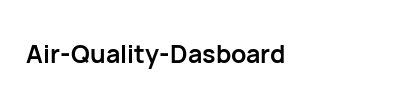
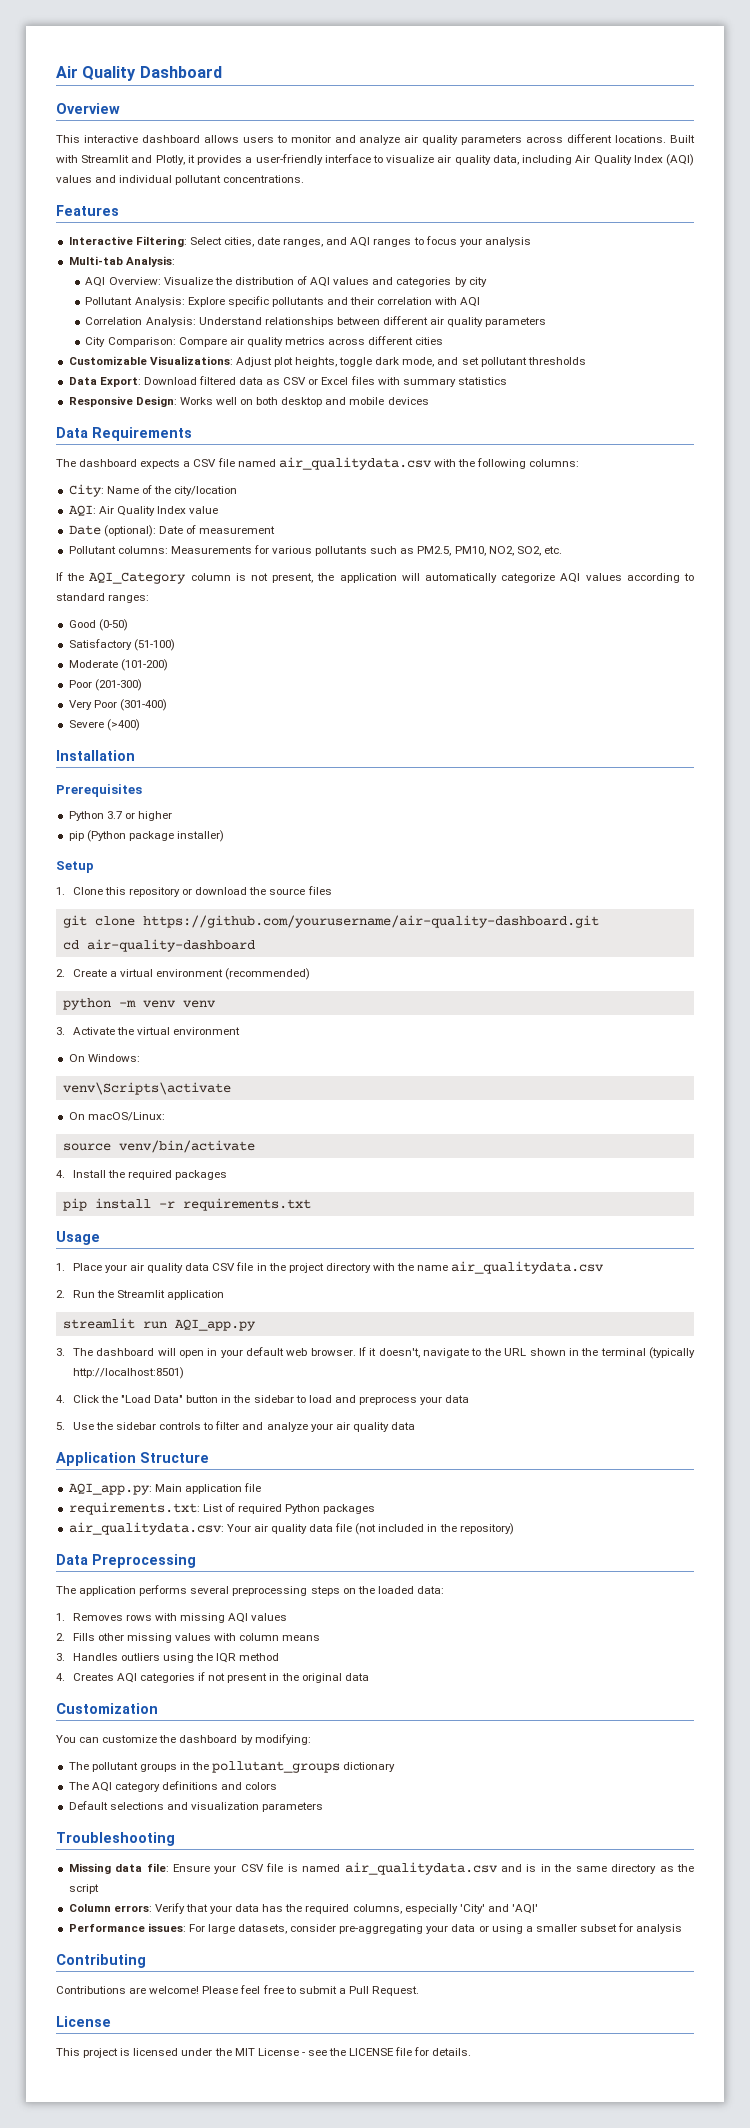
- Air-Quality-Dasboard
+ Air Quality Dashboard
+ Overview
+ This interactive dashboard allows users to monitor and analyze air quality parameters across different locations. Built with Streamlit and Plotly, it provides a user-friendly interface to visualize air quality data, including Air Quality Index (AQI) values and individual pollutant concentrations.
+ Features
+ Interactive Filtering: Select cities, date ranges, and AQI ranges to focus your analysis
+ Multi-tab Analysis:
+ AQI Overview: Visualize the distribution of AQI values and categories by city
+ Pollutant Analysis: Explore specific pollutants and their correlation with AQI
+ Correlation Analysis: Understand relationships between different air quality parameters
+ City Comparison: Compare air quality metrics across different cities
+ Customizable Visualizations: Adjust plot heights, toggle dark mode, and set pollutant thresholds
+ Data Export: Download filtered data as CSV or Excel files with summary statistics
+ Responsive Design: Works well on both desktop and mobile devices
+ Data Requirements
+ The dashboard expects a CSV file named air_qualitydata.csv with the following columns:
+ City: Name of the city/location
+ AQI: Air Quality Index value
+ Date (optional): Date of measurement
+ Pollutant columns: Measurements for various pollutants such as PM2.5, PM10, NO2, SO2, etc.
+ If the AQI_Category column is not present, the application will automatically categorize AQI values according to standard ranges:
+ Good (0-50)
+ Satisfactory (51-100)
+ Moderate (101-200)
+ Poor (201-300)
+ Very Poor (301-400)
+ Severe (>400)
+ Installation
+ Prerequisites
+ Python 3.7 or higher
+ pip (Python package installer)
+ Setup
+ 1. Clone this repository or download the source files
+ git clone https://github.com/yourusername/air-quality-dashboard.git
+ cd air-quality-dashboard
+ 2. Create a virtual environment (recommended)
+ python -m venv venv
+ 3. Activate the virtual environment
+ On Windows:
+ venv\Scripts\activate
+ On macOS/Linux:
+ source venv/bin/activate
+ 4. Install the required packages
+ pip install -r requirements.txt
+ Usage
+ 1. Place your air quality data CSV file in the project directory with the name air_qualitydata.csv
+ 2. Run the Streamlit application
+ streamlit run AQI_app.py
+ 3. The dashboard will open in your default web browser. If it doesn't, navigate to the URL shown in the terminal (typically http://localhost:8501)
+ 4. Click the "Load Data" button in the sidebar to load and preprocess your data
+ 5. Use the sidebar controls to filter and analyze your air quality data
+ Application Structure
+ AQI_app.py: Main application file
+ requirements.txt: List of required Python packages
+ air_qualitydata.csv: Your air quality data file (not included in the repository)
+ Data Preprocessing
+ The application performs several preprocessing steps on the loaded data:
+ 1. Removes rows with missing AQI values
+ 2. Fills other missing values with column means
+ 3. Handles outliers using the IQR method
+ 4. Creates AQI categories if not present in the original data
+ Customization
+ You can customize the dashboard by modifying:
+ The pollutant groups in the pollutant_groups dictionary
+ The AQI category definitions and colors
+ Default selections and visualization parameters
+ Troubleshooting
+ Missing data file: Ensure your CSV file is named air_qualitydata.csv and is in the same directory as the script
+ Column errors: Verify that your data has the required columns, especially 'City' and 'AQI'
+ Performance issues: For large datasets, consider pre-aggregating your data or using a smaller subset for analysis
+ Contributing
+ Contributions are welcome! Please feel free to submit a Pull Request.
+ License
+ This project is licensed under the MIT License - see the LICENSE file for details.

